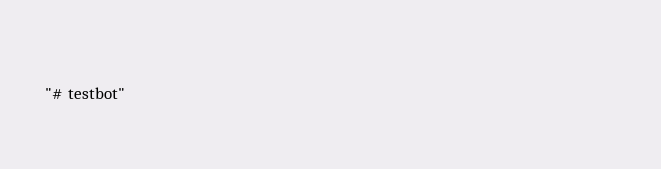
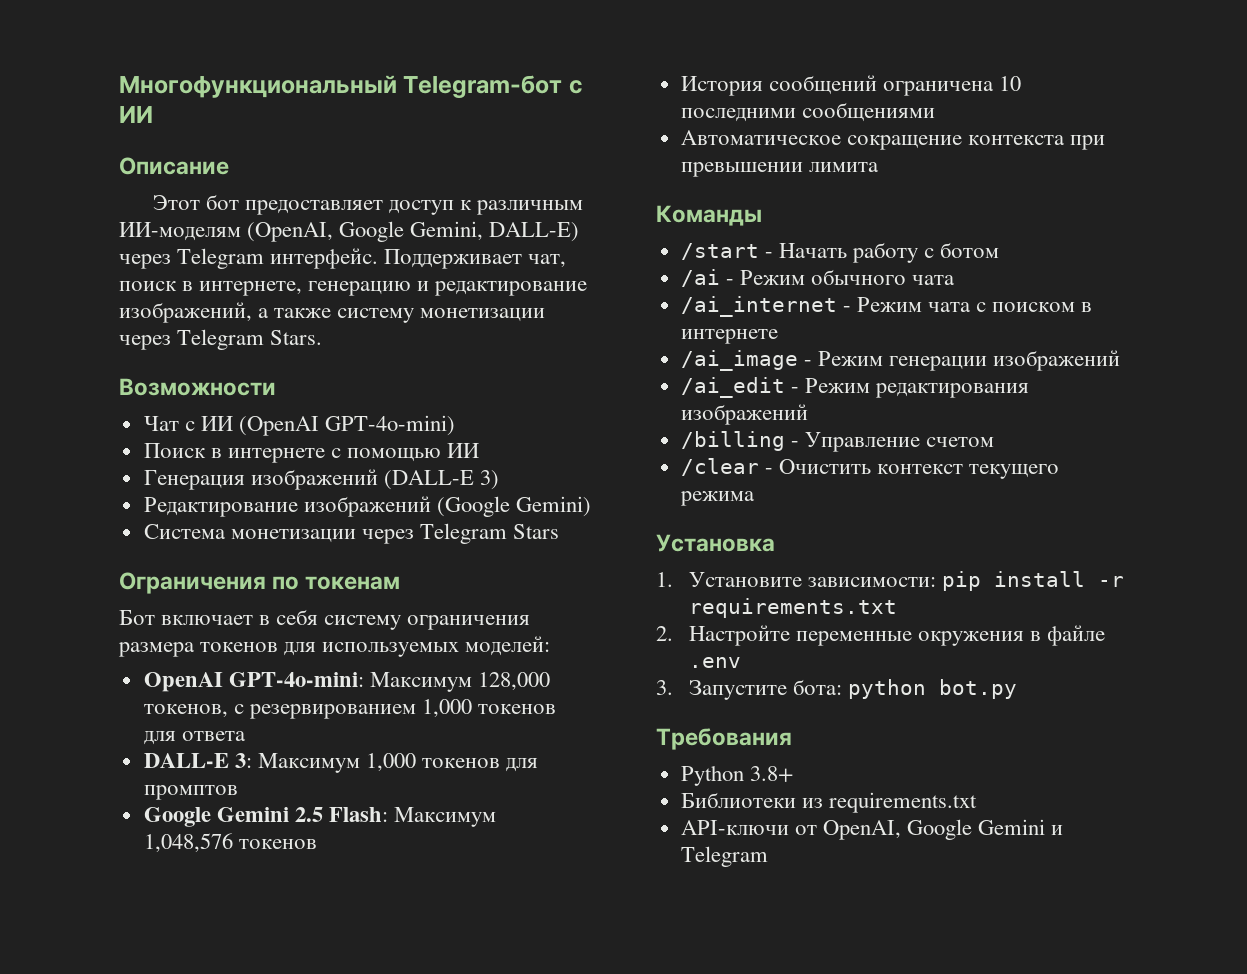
- "# testbot"
+ Многофункциональный Telegram-бот с ИИ
+ Описание
+ Этот бот предоставляет доступ к различным ИИ-моделям (OpenAI, Google Gemini, DALL-E) через Telegram интерфейс. Поддерживает чат, поиск в интернете, генерацию и редактирование изображений, а также систему монетизации через Telegram Stars.
+ Возможности
+ Чат с ИИ (OpenAI GPT-4o-mini)
+ Поиск в интернете с помощью ИИ
+ Генерация изображений (DALL-E 3)
+ Редактирование изображений (Google Gemini)
+ Система монетизации через Telegram Stars
+ Ограничения по токенам
+ Бот включает в себя систему ограничения размера токенов для используемых моделей:
+ OpenAI GPT-4o-mini: Максимум 128,000 токенов, с резервированием 1,000 токенов для ответа
+ DALL-E 3: Максимум 1,000 токенов для промптов
+ Google Gemini 2.5 Flash: Максимум 1,048,576 токенов
+ История сообщений ограничена 10 последними сообщениями
+ Автоматическое сокращение контекста при превышении лимита
+ Команды
+ /start - Начать работу с ботом
+ /ai - Режим обычного чата
+ /ai_internet - Режим чата с поиском в интернете
+ /ai_image - Режим генерации изображений
+ /ai_edit - Режим редактирования изображений
+ /billing - Управление счетом
+ /clear - Очистить контекст текущего режима
+ Установка
+ 1. Установите зависимости: pip install -r requirements.txt
+ 2. Настройте переменные окружения в файле .env
+ 3. Запустите бота: python bot.py
+ Требования
+ Python 3.8+
+ Библиотеки из requirements.txt
+ API-ключи от OpenAI, Google Gemini и Telegram

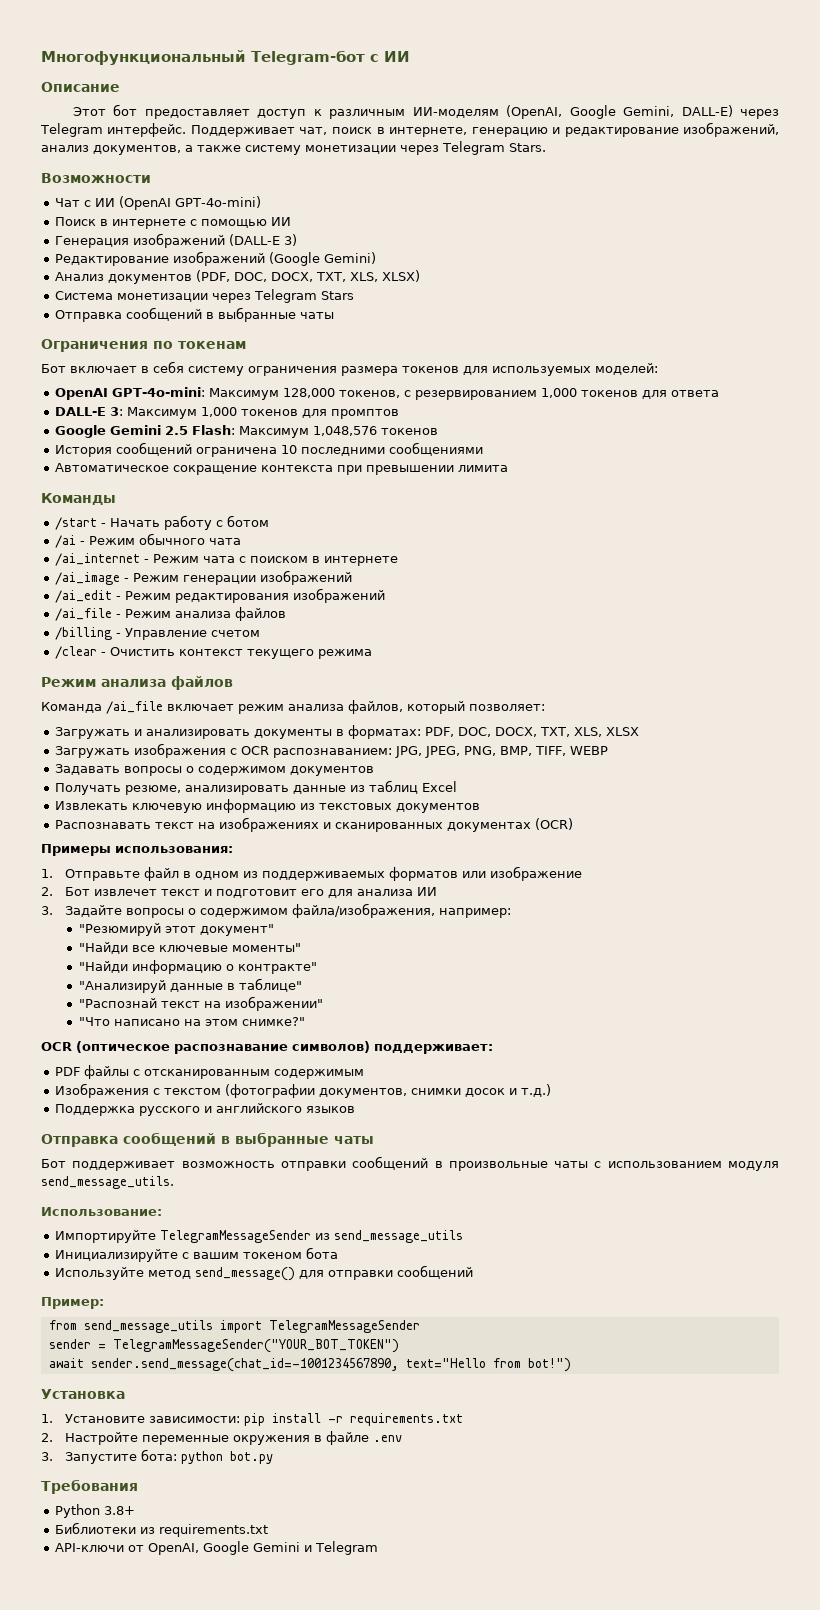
- Поддерживает чат, поиск в интернете, генерацию и редактирование изображений, а также систему монетизации через Telegram Stars.
+ Поддерживает чат, поиск в интернете, генерацию и редактирование изображений, анализ документов, а также систему монетизации через Telegram Stars.
+ Анализ документов (PDF, DOC, DOCX, TXT, XLS, XLSX)
  Система монетизации через Telegram Stars
+ Отправка сообщений в выбранные чаты
+ /ai_file - Режим анализа файлов
  /clear - Очистить контекст текущего режима
+ Режим анализа файлов
+ Команда /ai_file включает режим анализа файлов, который позволяет:
+ Загружать и анализировать документы в форматах: PDF, DOC, DOCX, TXT, XLS, XLSX
+ Загружать изображения с OCR распознаванием: JPG, JPEG, PNG, BMP, TIFF, WEBP
+ Задавать вопросы о содержимом документов
+ Получать резюме, анализировать данные из таблиц Excel
+ Извлекать ключевую информацию из текстовых документов
+ Распознавать текст на изображениях и сканированных документах (OCR)
+ Примеры использования:
+ 1. Отправьте файл в одном из поддерживаемых форматов или изображение
+ 2. Бот извлечет текст и подготовит его для анализа ИИ
+ 3. Задайте вопросы о содержимом файла/изображения, например:
+ "Резюмируй этот документ"
+ "Найди все ключевые моменты"
+ "Найди информацию о контракте"
+ "Анализируй данные в таблице"
+ "Распознай текст на изображении"
+ "Что написано на этом снимке?"
+ OCR (оптическое распознавание символов) поддерживает:
+ PDF файлы с отсканированным содержимым
+ Изображения с текстом (фотографии документов, снимки досок и т.д.)
+ Поддержка русского и английского языков
+ Отправка сообщений в выбранные чаты
+ Бот поддерживает возможность отправки сообщений в произвольные чаты с использованием модуля send_message_utils.
+ Использование:
+ Импортируйте TelegramMessageSender из send_message_utils
+ Инициализируйте с вашим токеном бота
+ Используйте метод send_message() для отправки сообщений
+ Пример:
+ from send_message_utils import TelegramMessageSender
+ sender = TelegramMessageSender("YOUR_BOT_TOKEN")
+ await sender.send_message(chat_id=-1001234567890, text="Hello from bot!")

